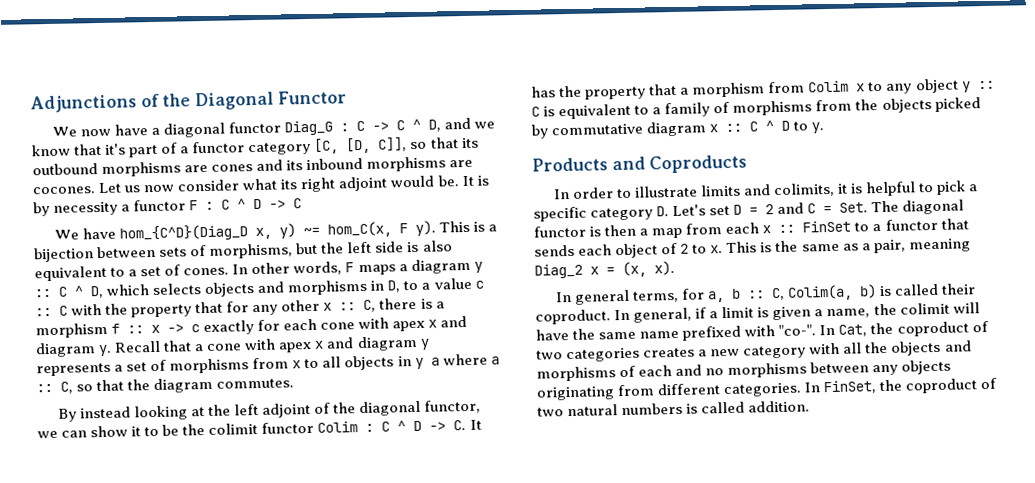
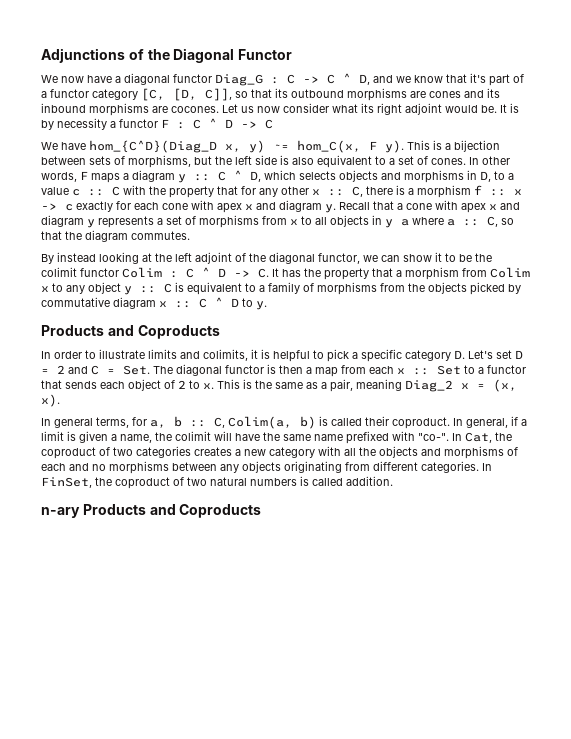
- In order to illustrate limits and colimits, it is helpful to pick a specific category D. Let's set D = 2 and C = Set. The diagonal functor is then a map from each x :: FinSet to a functor that sends each object of 2 to x.
+ In order to illustrate limits and colimits, it is helpful to pick a specific category D. Let's set D = 2 and C = Set. The diagonal functor is then a map from each x :: Set to a functor that sends each object of 2 to x.
+ n-ary Products and Coproducts

